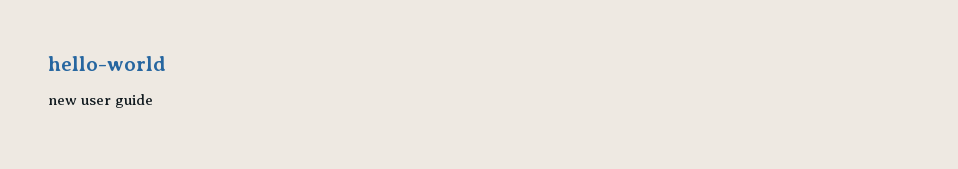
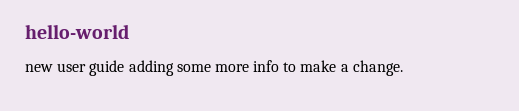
- new user guide
+ new user guide adding some more info to make a change.

